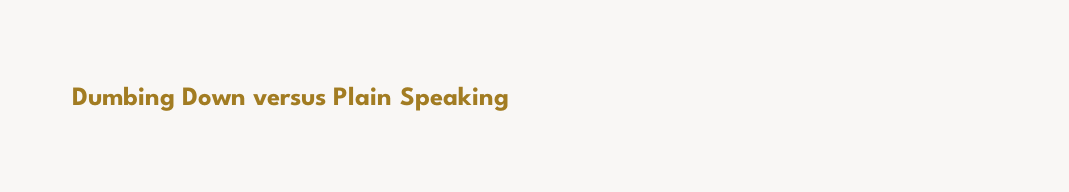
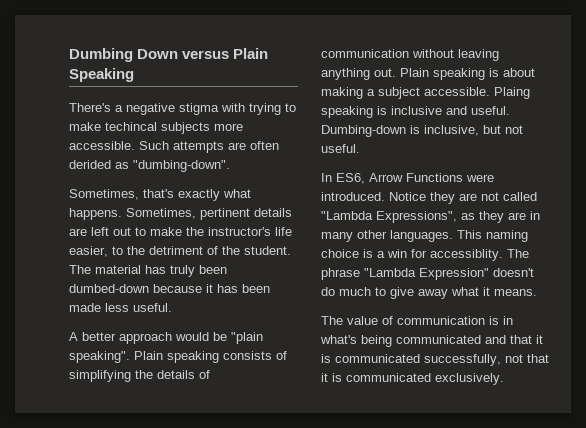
+ There's a negative stigma with trying to make techincal subjects more accessible. Such attempts are often derided as "dumbing-down".
+ Sometimes, that's exactly what happens. Sometimes, pertinent details are left out to make the instructor's life easier, to the detriment of the student. The material has truly been dumbed-down because it has been made less useful.
+ A better approach would be "plain speaking". Plain speaking consists of simplifying the details of communication without leaving anything out. Plain speaking is about making a subject accessible. Plaing speaking is inclusive and useful. Dumbing-down is inclusive, but not useful.
+ In ES6, Arrow Functions were introduced. Notice they are not called "Lambda Expressions", as they are in many other languages. This naming choice is a win for accessiblity. The phrase "Lambda Expression" doesn't do much to give away what it means.
+ The value of communication is in what's being communicated and that it is communicated successfully, not that it is communicated exclusively.

